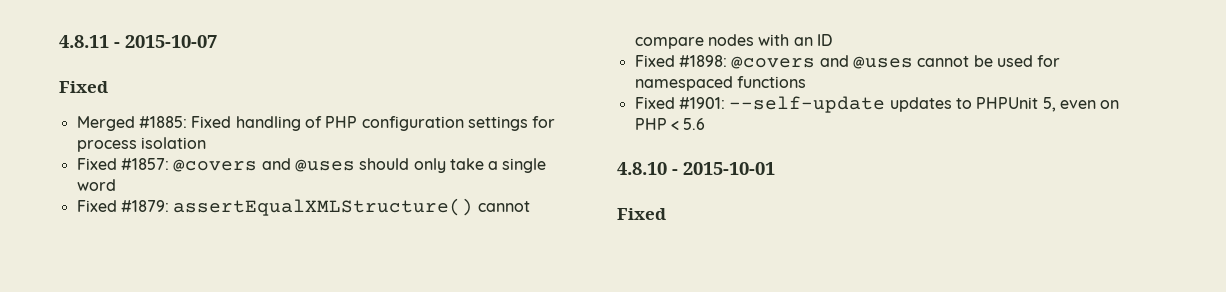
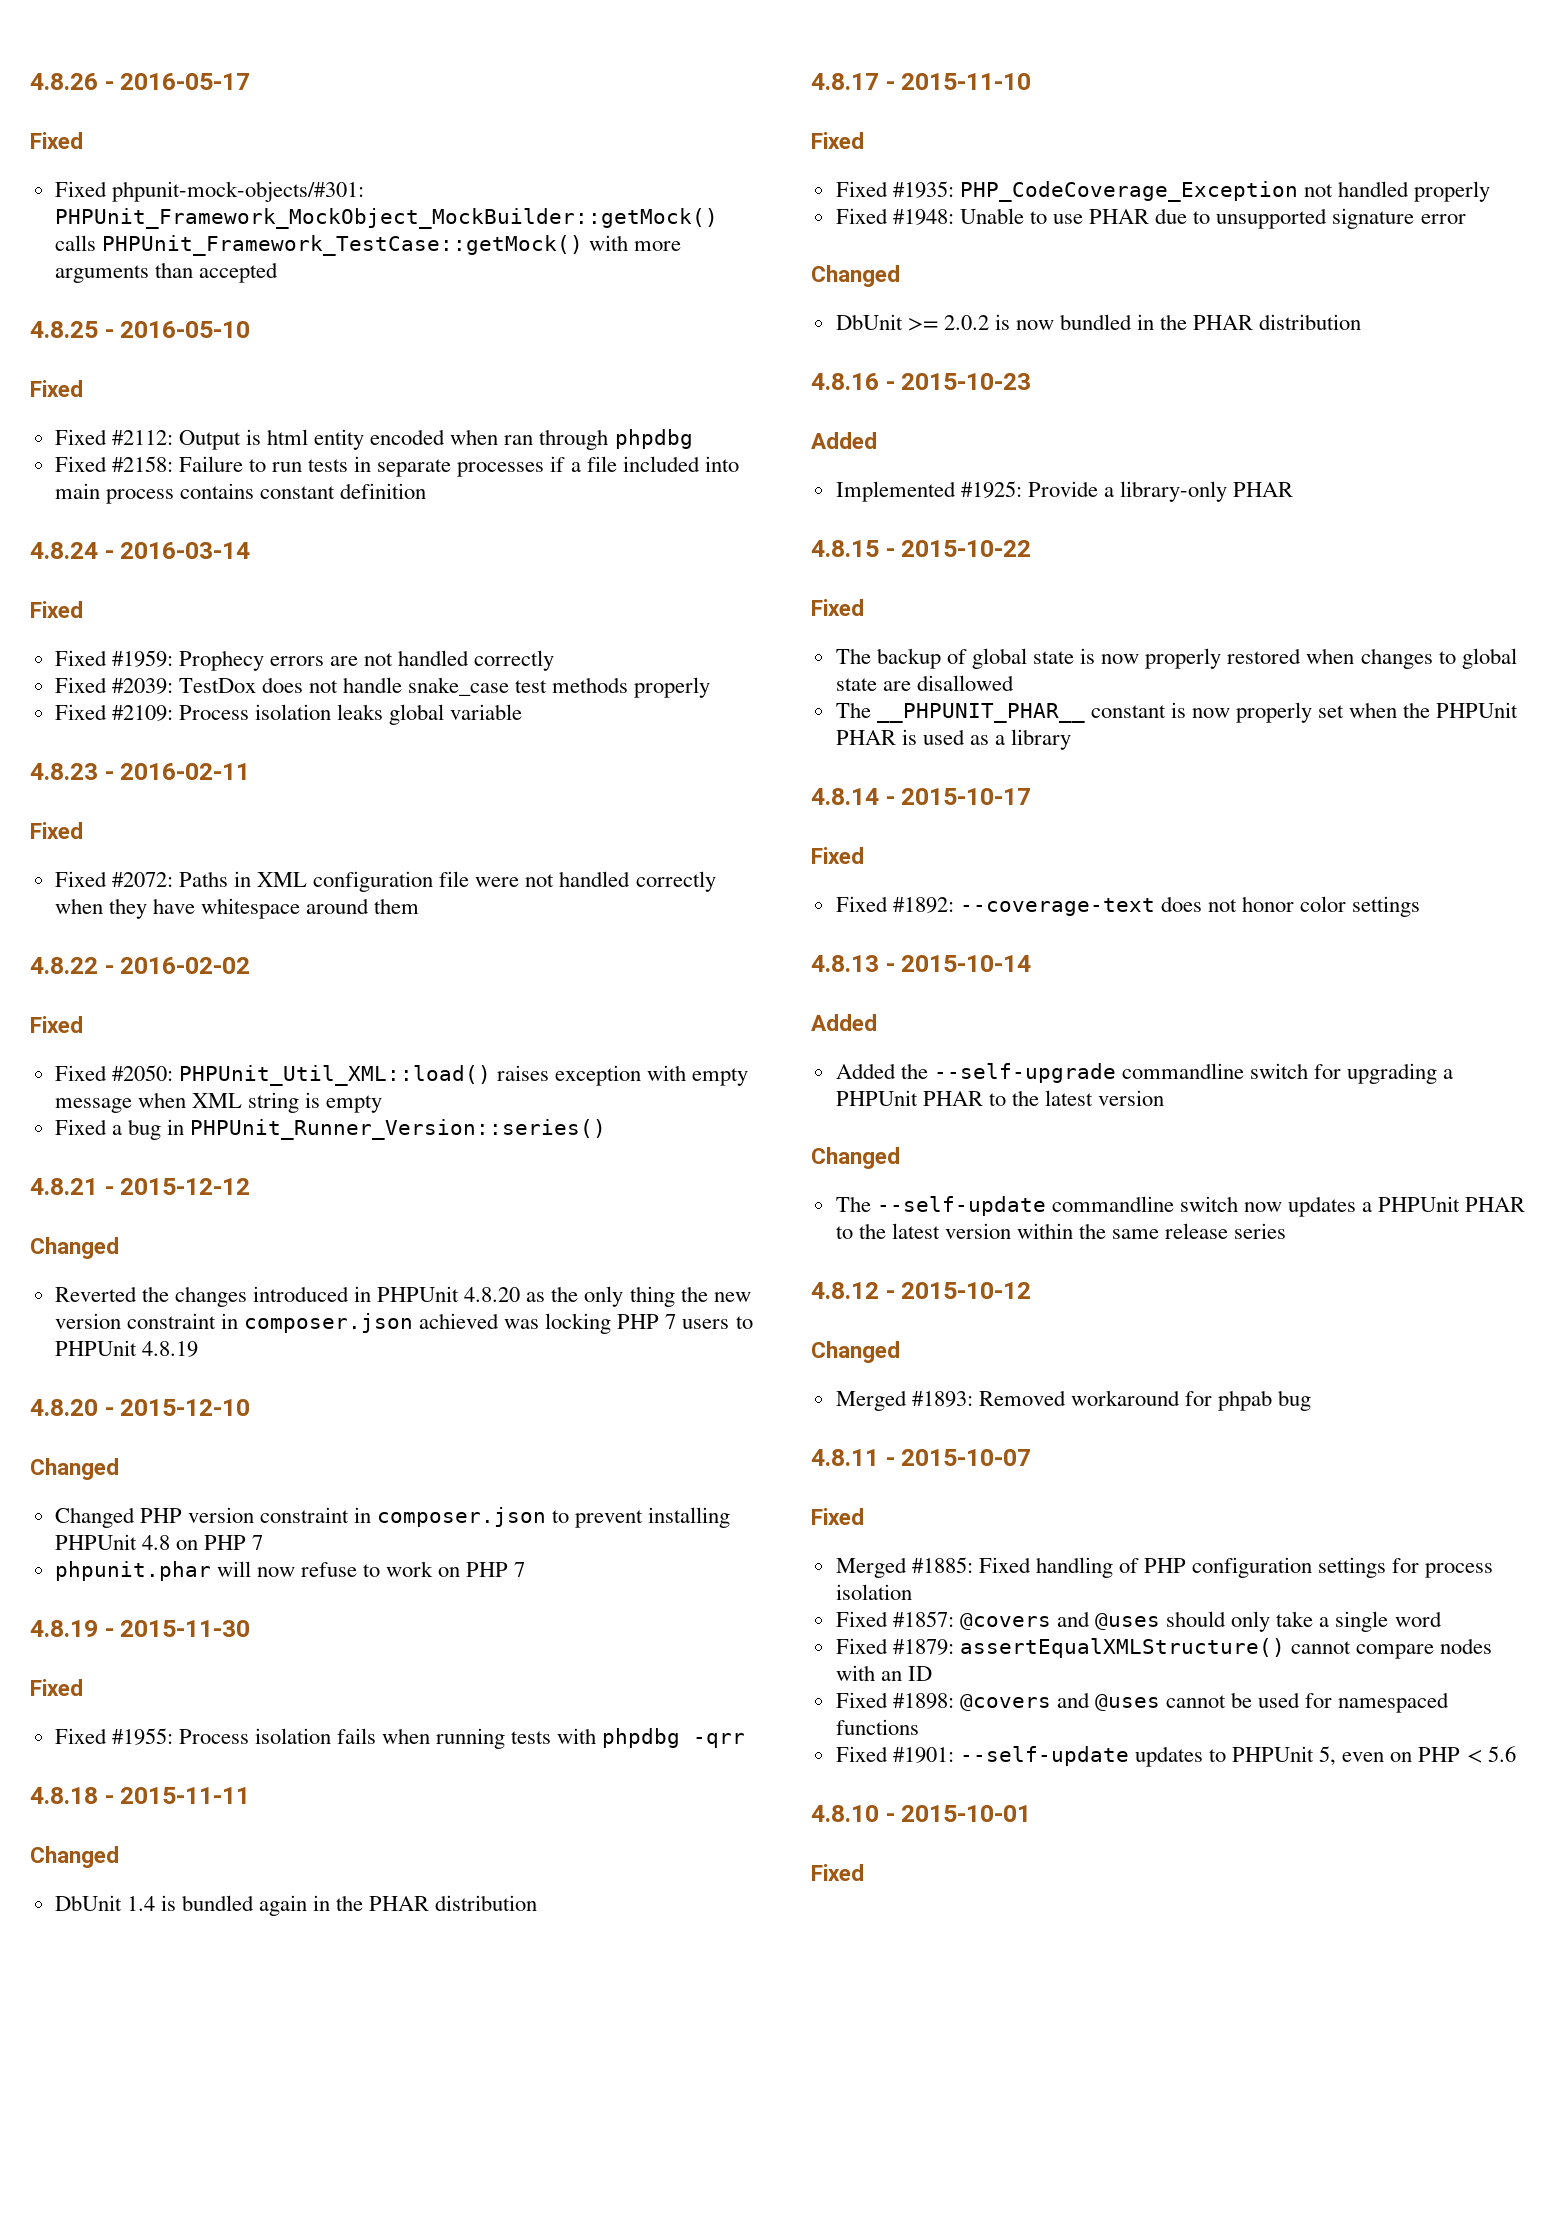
+ 4.8.26 - 2016-05-17
+ Fixed
+ Fixed phpunit-mock-objects/#301: PHPUnit_Framework_MockObject_MockBuilder::getMock() calls PHPUnit_Framework_TestCase::getMock() with more arguments than accepted
+ 4.8.25 - 2016-05-10
+ Fixed
+ Fixed #2112: Output is html entity encoded when ran through phpdbg
+ Fixed #2158: Failure to run tests in separate processes if a file included into main process contains constant definition
+ 4.8.24 - 2016-03-14
+ Fixed
+ Fixed #1959: Prophecy errors are not handled correctly
+ Fixed #2039: TestDox does not handle snake_case test methods properly
+ Fixed #2109: Process isolation leaks global variable
+ 4.8.23 - 2016-02-11
+ Fixed
+ Fixed #2072: Paths in XML configuration file were not handled correctly when they have whitespace around them
+ 4.8.22 - 2016-02-02
+ Fixed
+ Fixed #2050: PHPUnit_Util_XML::load() raises exception with empty message when XML string is empty
+ Fixed a bug in PHPUnit_Runner_Version::series()
+ 4.8.21 - 2015-12-12
+ Changed
+ Reverted the changes introduced in PHPUnit 4.8.20 as the only thing the new version constraint in composer.json achieved was locking PHP 7 users to PHPUnit 4.8.19
+ 4.8.20 - 2015-12-10
+ Changed
+ Changed PHP version constraint in composer.json to prevent installing PHPUnit 4.8 on PHP 7
+ phpunit.phar will now refuse to work on PHP 7
+ 4.8.19 - 2015-11-30
+ Fixed
+ Fixed #1955: Process isolation fails when running tests with phpdbg -qrr
+ 4.8.18 - 2015-11-11
+ Changed
+ DbUnit 1.4 is bundled again in the PHAR distribution
+ 4.8.17 - 2015-11-10
+ Fixed
+ Fixed #1935: PHP_CodeCoverage_Exception not handled properly
+ Fixed #1948: Unable to use PHAR due to unsupported signature error
+ Changed
+ DbUnit >= 2.0.2 is now bundled in the PHAR distribution
+ 4.8.16 - 2015-10-23
+ Added
+ Implemented #1925: Provide a library-only PHAR
+ 4.8.15 - 2015-10-22
+ Fixed
+ The backup of global state is now properly restored when changes to global state are disallowed
+ The __PHPUNIT_PHAR__ constant is now properly set when the PHPUnit PHAR is used as a library
+ 4.8.14 - 2015-10-17
+ Fixed
+ Fixed #1892: --coverage-text does not honor color settings
+ 4.8.13 - 2015-10-14
+ Added
+ Added the --self-upgrade commandline switch for upgrading a PHPUnit PHAR to the latest version
+ Changed
+ The --self-update commandline switch now updates a PHPUnit PHAR to the latest version within the same release series
+ 4.8.12 - 2015-10-12
+ Changed
+ Merged #1893: Removed workaround for phpab bug

